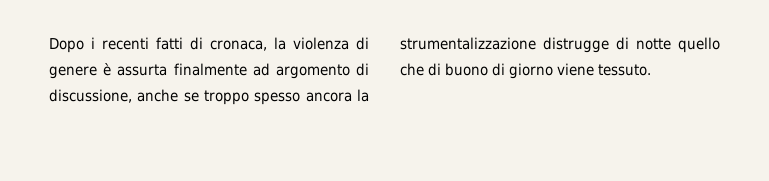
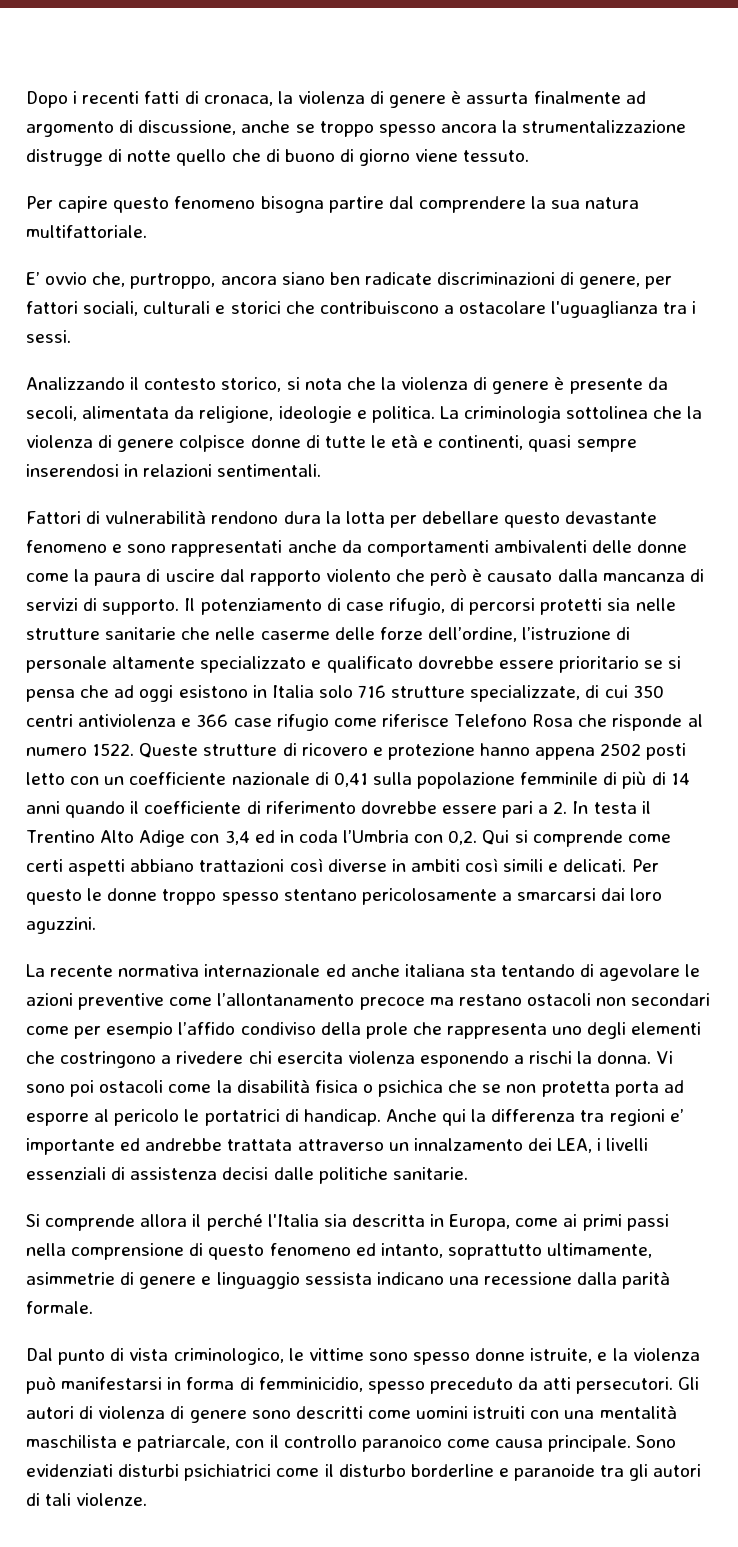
+ Per capire questo fenomeno bisogna partire dal comprendere la sua natura multifattoriale.
+ E’ ovvio che, purtroppo, ancora siano ben radicate discriminazioni di genere, per fattori sociali, culturali e storici che contribuiscono a ostacolare l'uguaglianza tra i sessi.
+ Analizzando il contesto storico, si nota che la violenza di genere è presente da secoli, alimentata da religione, ideologie e politica. La criminologia sottolinea che la violenza di genere colpisce donne di tutte le età e continenti, quasi sempre inserendosi in relazioni sentimentali.
+ Fattori di vulnerabilità rendono dura la lotta per debellare questo devastante fenomeno e sono rappresentati anche da comportamenti ambivalenti delle donne come la paura di uscire dal rapporto violento che però è causato dalla mancanza di servizi di supporto. Il potenziamento di case rifugio, di percorsi protetti sia nelle strutture sanitarie che nelle caserme delle forze dell’ordine, l’istruzione di personale altamente specializzato e qualificato dovrebbe essere prioritario se si pensa che ad oggi esistono in Italia solo 716 strutture specializzate, di cui 350 centri antiviolenza e 366 case rifugio come riferisce Telefono Rosa che risponde al numero 1522. Queste strutture di ricovero e protezione hanno appena 2502 posti letto con un coefficiente nazionale di 0,41 sulla popolazione femminile di più di 14 anni quando il coefficiente di riferimento dovrebbe essere pari a 2. In testa il Trentino Alto Adige con 3,4 ed in coda l’Umbria con 0,2. Qui si comprende come certi aspetti abbiano trattazioni così diverse in ambiti così simili e delicati. Per questo le donne troppo spesso stentano pericolosamente a smarcarsi dai loro aguzzini.
+ La recente normativa internazionale ed anche italiana sta tentando di agevolare le azioni preventive come l’allontanamento precoce ma restano ostacoli non secondari come per esempio l’affido condiviso della prole che rappresenta uno degli elementi che costringono a rivedere chi esercita violenza esponendo a rischi la donna. Vi sono poi ostacoli come la disabilità fisica o psichica che se non protetta porta ad esporre al pericolo le portatrici di handicap. Anche qui la differenza tra regioni e’ importante ed andrebbe trattata attraverso un innalzamento dei LEA, i livelli essenziali di assistenza decisi dalle politiche sanitarie.
+ Si comprende allora il perché l'Italia sia descritta in Europa, come ai primi passi nella comprensione di questo fenomeno ed intanto, soprattutto ultimamente, asimmetrie di genere e linguaggio sessista indicano una recessione dalla parità formale.
+ Dal punto di vista criminologico, le vittime sono spesso donne istruite, e la violenza può manifestarsi in forma di femminicidio, spesso preceduto da atti persecutori. Gli autori di violenza di genere sono descritti come uomini istruiti con una mentalità maschilista e patriarcale, con il controllo paranoico come causa principale. Sono evidenziati disturbi psichiatrici come il disturbo borderline e paranoide tra gli autori di tali violenze.

